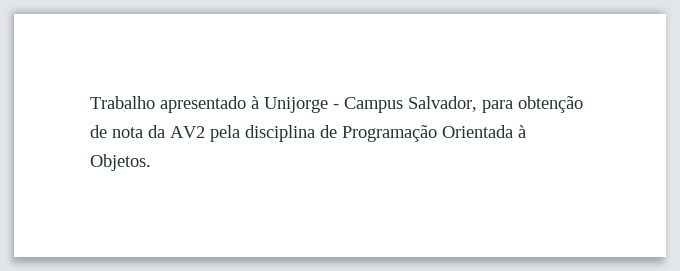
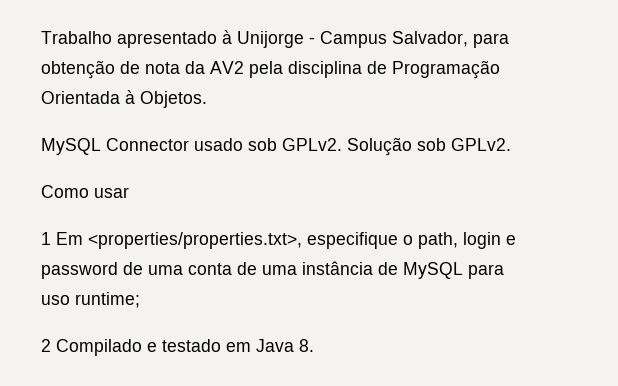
+ MySQL Connector usado sob GPLv2. Solução sob GPLv2.
+ Como usar
+ 1 Em <properties/properties.txt>, especifique o path, login e password de uma conta de uma instância de MySQL para uso runtime;
+ 2 Compilado e testado em Java 8.

